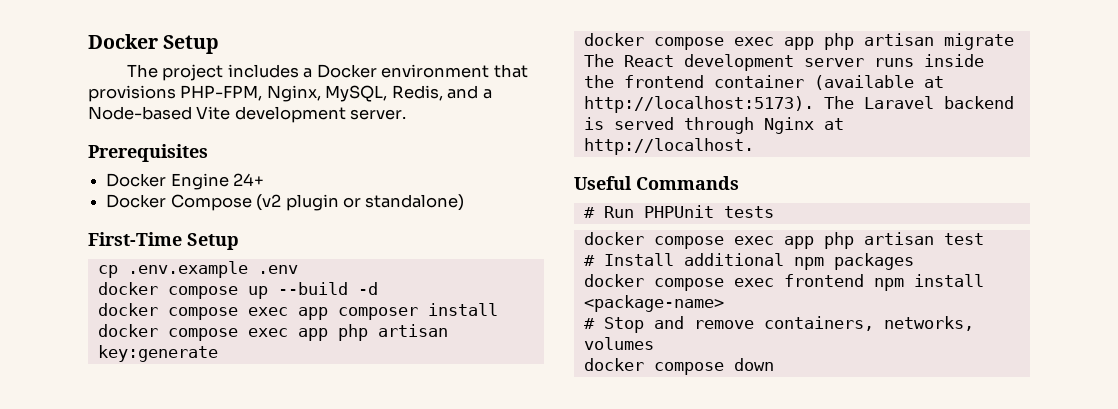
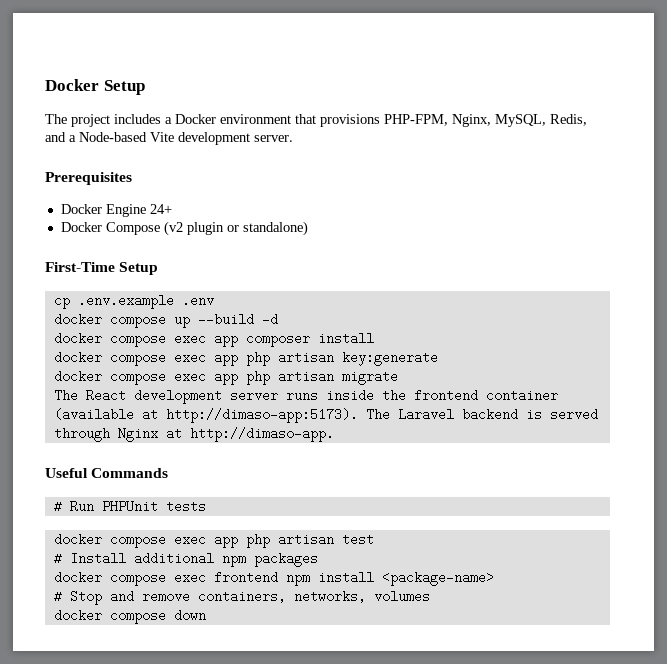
- The React development server runs inside the frontend container (available at http://localhost:5173).
+ The React development server runs inside the frontend container (available at http://dimaso-app:5173).
- The Laravel backend is served through Nginx at http://localhost.
+ The Laravel backend is served through Nginx at http://dimaso-app.

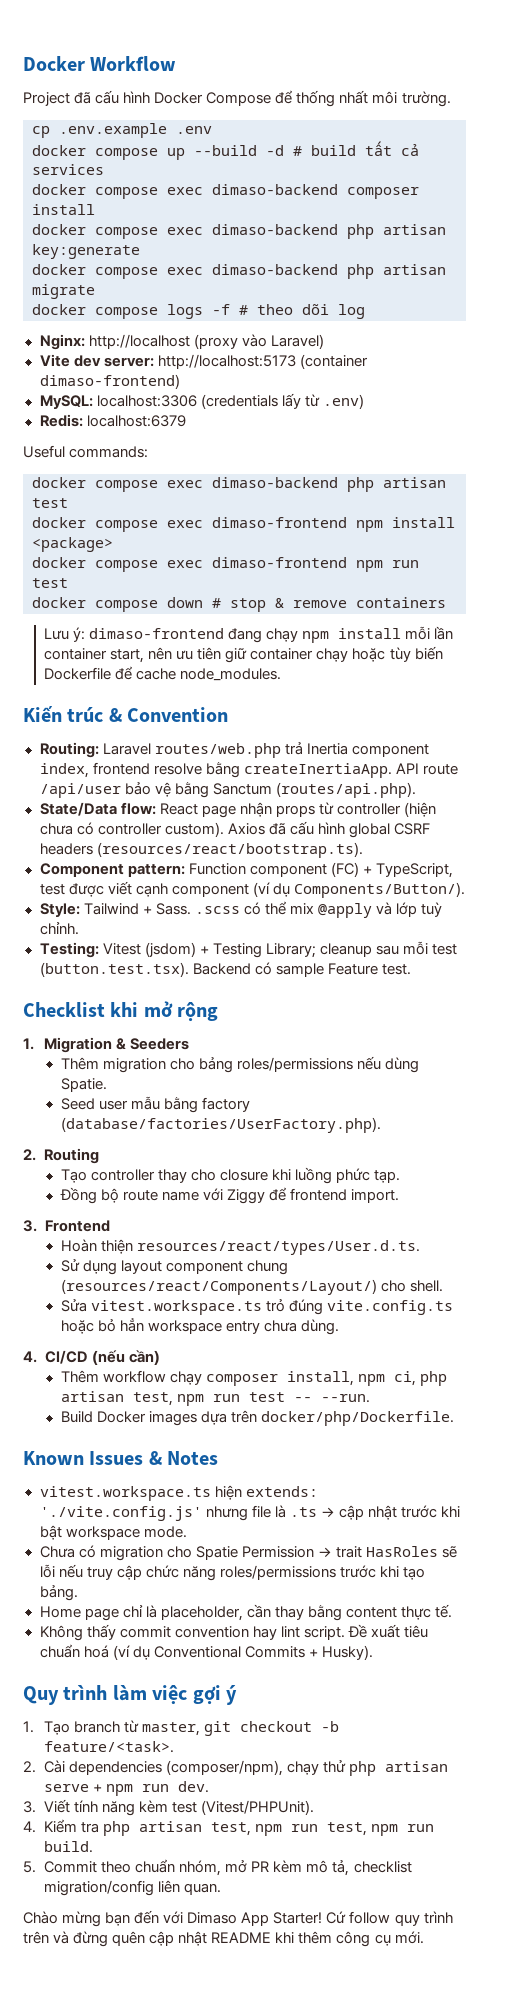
- Docker Setup
- The project includes a Docker environment that provisions PHP-FPM, Nginx, MySQL, Redis, and a Node-based Vite development server.
- Prerequisites
- Docker Engine 24+
- Docker Compose (v2 plugin or standalone)
- First-Time Setup
+ Docker Workflow
+ Project đã cấu hình Docker Compose để thống nhất môi trường.
- docker compose up --build -d
- docker compose exec app composer install
+ docker compose up --build -d # build tất cả services
+ docker compose exec dimaso-backend composer install
- docker compose exec app php artisan key:generate
+ docker compose exec dimaso-backend php artisan key:generate
- docker compose exec app php artisan migrate
+ docker compose exec dimaso-backend php artisan migrate
- The React development server runs inside the frontend container (available at http://dimaso-app:5173). The Laravel backend is served through Nginx at http://dimaso-app.
- Useful Commands
- # Run PHPUnit tests
- docker compose exec app php artisan test
+ docker compose logs -f # theo dõi log
+ Nginx: http://localhost (proxy vào Laravel)
+ Vite dev server: http://localhost:5173 (container dimaso-frontend)
+ MySQL: localhost:3306 (credentials lấy từ .env)
+ Redis: localhost:6379
+ Useful commands:
+ docker compose exec dimaso-backend php artisan test
- # Install additional npm packages
- docker compose exec frontend npm install <package-name>
- # Stop and remove containers, networks, volumes
- docker compose down
+ docker compose exec dimaso-frontend npm install <package>
+ docker compose exec dimaso-frontend npm run test
+ docker compose down # stop & remove containers
+ Lưu ý: dimaso-frontend đang chạy npm install mỗi lần container start, nên ưu tiên giữ container chạy hoặc tùy biến Dockerfile để cache node_modules.
+ Kiến trúc & Convention
+ Routing: Laravel routes/web.php trả Inertia component index, frontend resolve bằng createInertiaApp. API route /api/user bảo vệ bằng Sanctum (routes/api.php).
+ State/Data flow: React page nhận props từ controller (hiện chưa có controller custom). Axios đã cấu hình global CSRF headers (resources/react/bootstrap.ts).
+ Component pattern: Function component (FC) + TypeScript, test được viết cạnh component (ví dụ Components/Button/).
+ Style: Tailwind + Sass. .scss có thể mix @apply và lớp tuỳ chỉnh.
+ Testing: Vitest (jsdom) + Testing Library; cleanup sau mỗi test (button.test.tsx). Backend có sample Feature test.
+ Checklist khi mở rộng
+ 1. Migration & Seeders
+ Thêm migration cho bảng roles/permissions nếu dùng Spatie.
+ Seed user mẫu bằng factory (database/factories/UserFactory.php).
+ 2. Routing
+ Tạo controller thay cho closure khi luồng phức tạp.
+ Đồng bộ route name với Ziggy để frontend import.
+ 3. Frontend
+ Hoàn thiện resources/react/types/User.d.ts.
+ Sử dụng layout component chung (resources/react/Components/Layout/) cho shell.
+ Sửa vitest.workspace.ts trỏ đúng vite.config.ts hoặc bỏ hẳn workspace entry chưa dùng.
+ 4. CI/CD (nếu cần)
+ Thêm workflow chạy composer install, npm ci, php artisan test, npm run test -- --run.
+ Build Docker images dựa trên docker/php/Dockerfile.
+ Known Issues & Notes
+ vitest.workspace.ts hiện extends: './vite.config.js' nhưng file là .ts → cập nhật trước khi bật workspace mode.
+ Chưa có migration cho Spatie Permission → trait HasRoles sẽ lỗi nếu truy cập chức năng roles/permissions trước khi tạo bảng.
+ Home page chỉ là placeholder, cần thay bằng content thực tế.
+ Không thấy commit convention hay lint script. Đề xuất tiêu chuẩn hoá (ví dụ Conventional Commits + Husky).
+ Quy trình làm việc gợi ý
+ 1. Tạo branch từ master, git checkout -b feature/<task>.
+ 2. Cài dependencies (composer/npm), chạy thử php artisan serve + npm run dev.
+ 3. Viết tính năng kèm test (Vitest/PHPUnit).
+ 4. Kiểm tra php artisan test, npm run test, npm run build.
+ 5. Commit theo chuẩn nhóm, mở PR kèm mô tả, checklist migration/config liên quan.
+ Chào mừng bạn đến với Dimaso App Starter! Cứ follow quy trình trên và đừng quên cập nhật README khi thêm công cụ mới.

